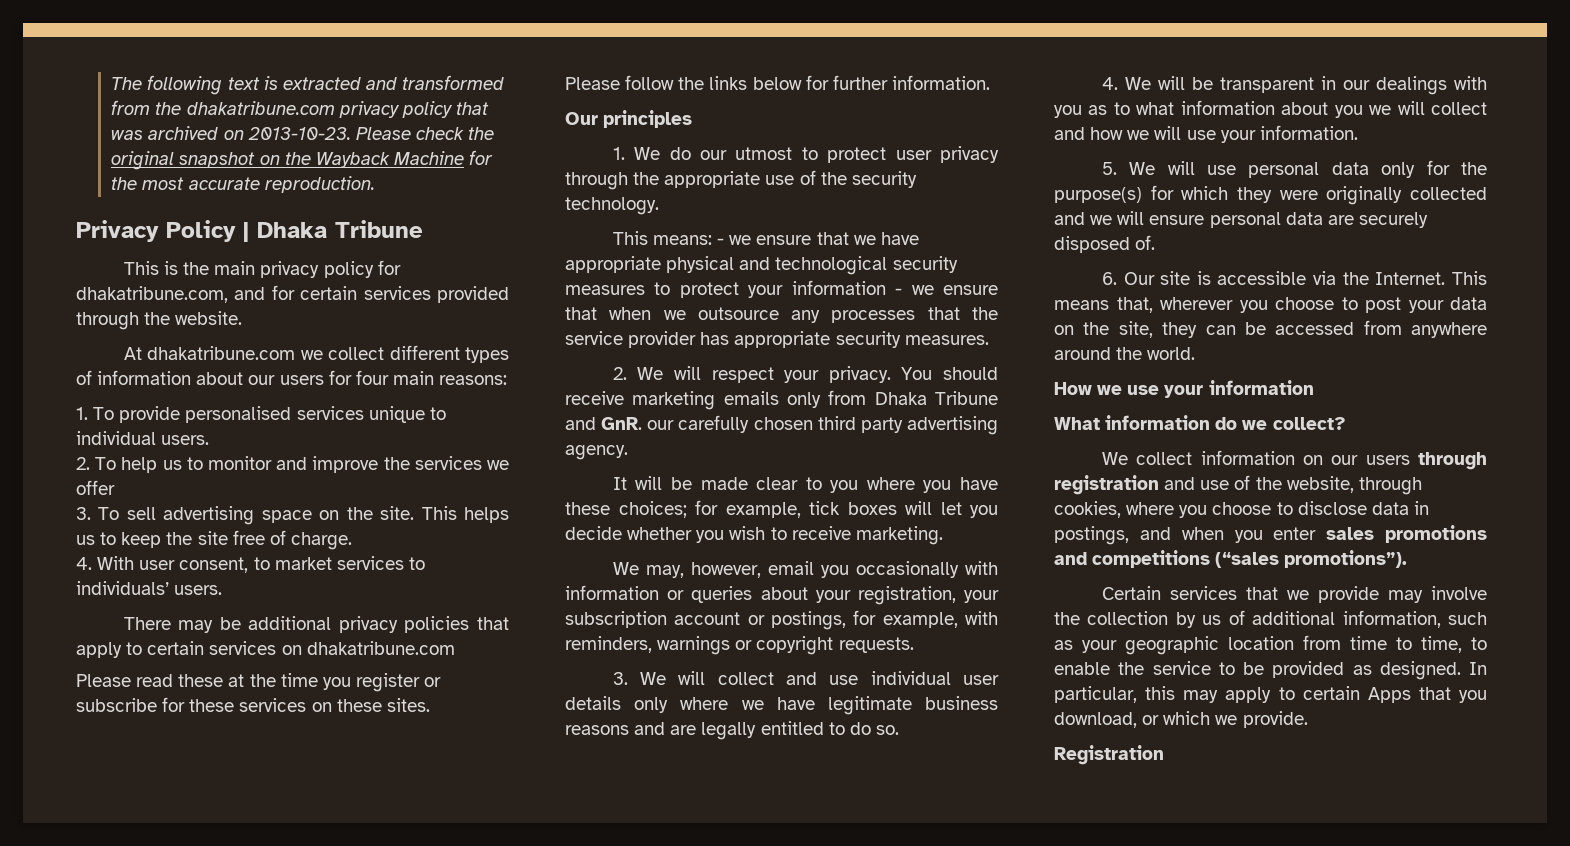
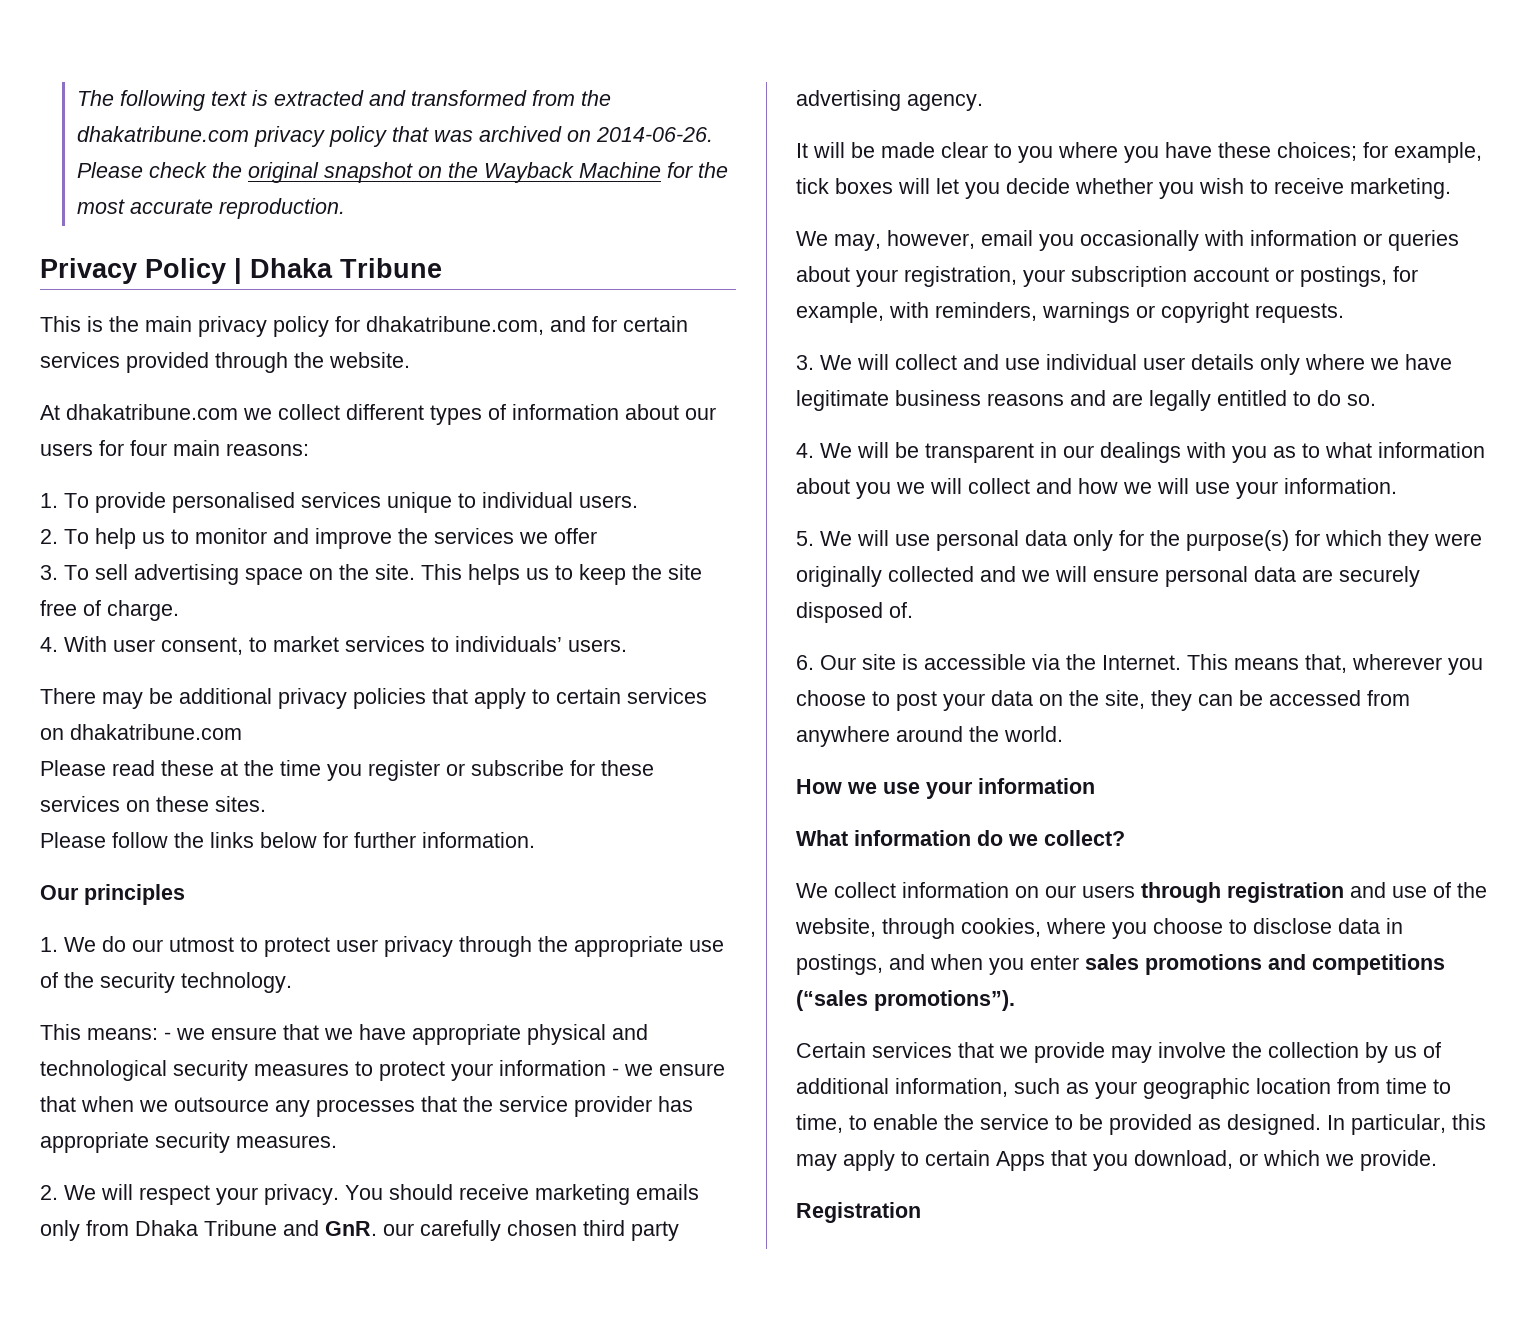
- The following text is extracted and transformed from the dhakatribune.com privacy policy that was archived on 2013-10-23.
+ The following text is extracted and transformed from the dhakatribune.com privacy policy that was archived on 2014-06-26.

